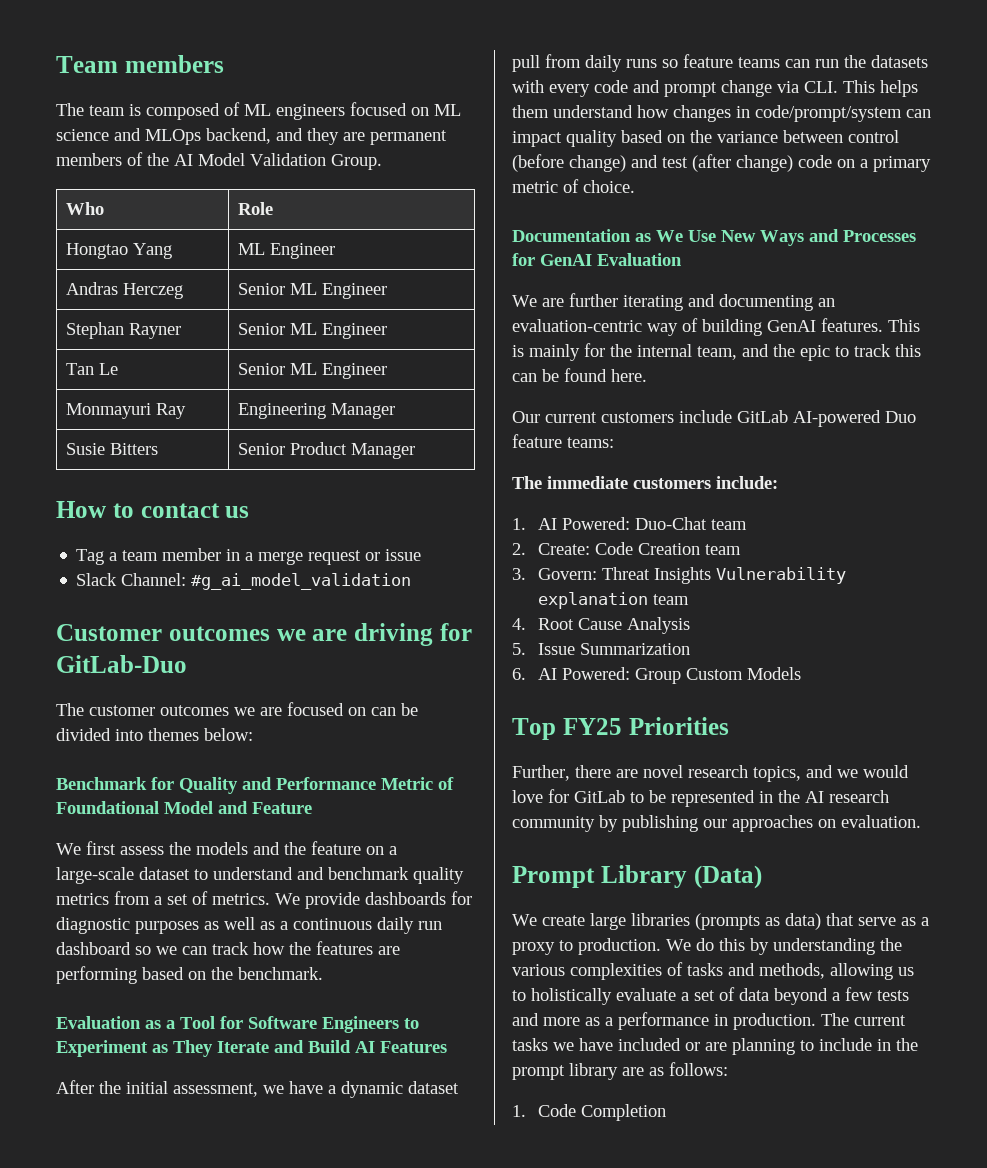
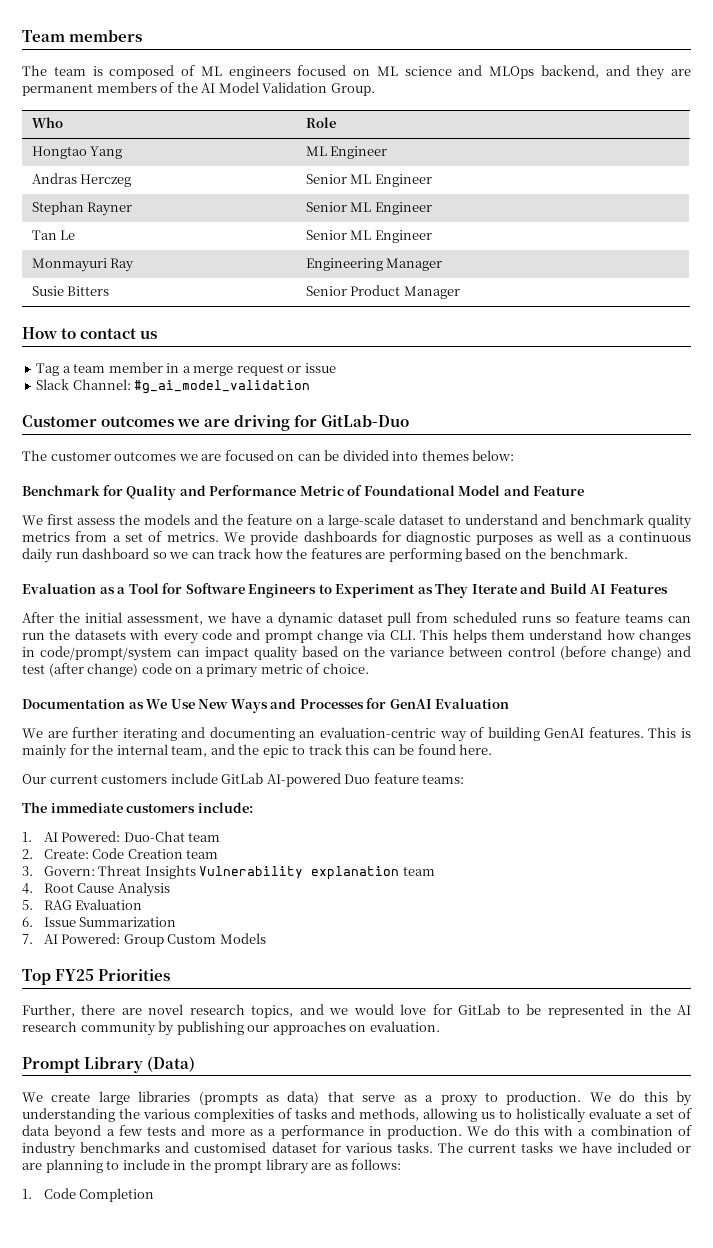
- After the initial assessment, we have a dynamic dataset pull from daily runs so feature teams can run the datasets with every code and prompt change via CLI. This helps them understand how changes in code/prompt/system can impact quality based on the variance between control (before change) and test (after change) code on a primary metric of choice.
+ After the initial assessment, we have a dynamic dataset pull from scheduled runs so feature teams can run the datasets with every code and prompt change via CLI. This helps them understand how changes in code/prompt/system can impact quality based on the variance between control (before change) and test (after change) code on a primary metric of choice.
- 5. Issue Summarization
+ 5. RAG Evaluation
+ 6. Issue Summarization
- 6. AI Powered: Group Custom Models
+ 7. AI Powered: Group Custom Models
+ We do this with a combination of industry benchmarks and customised dataset for various tasks.

